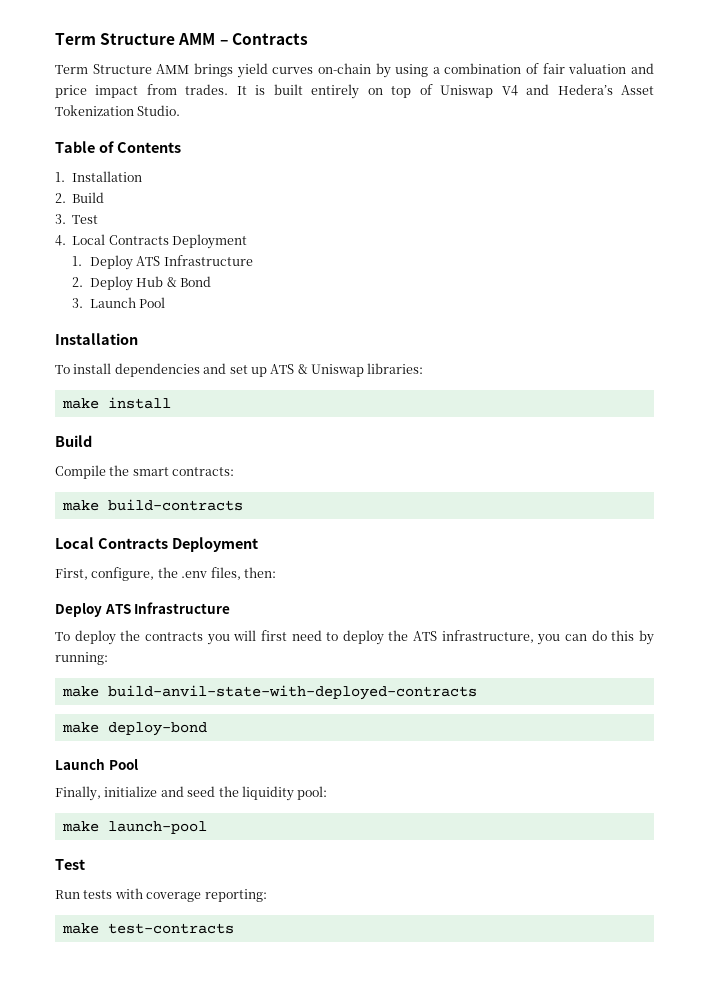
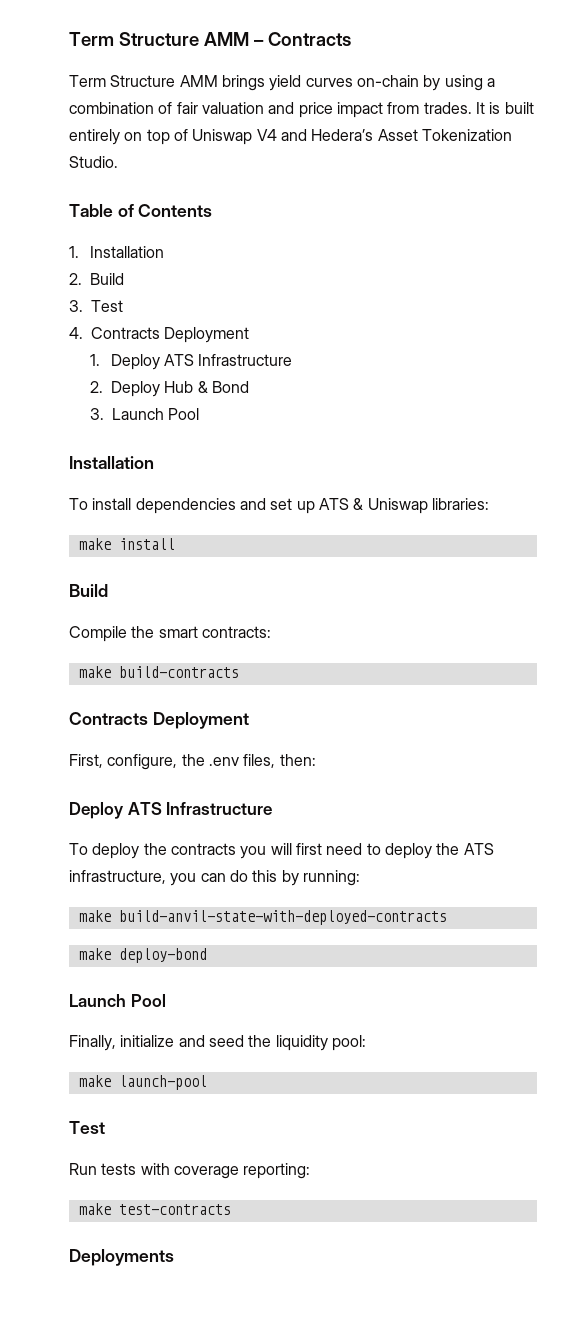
- 4. Local Contracts Deployment
+ 4. Contracts Deployment
  make build-contracts
- Local Contracts Deployment
+ Contracts Deployment
+ Deployments

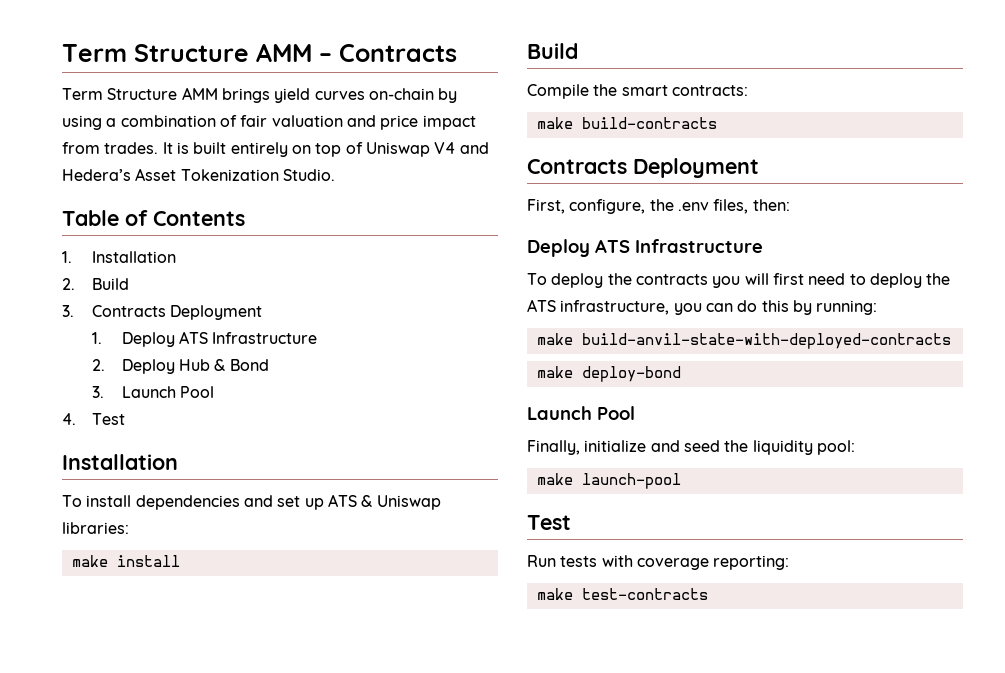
- 3. Test
- 4. Contracts Deployment
+ 3. Contracts Deployment
+ 4. Test
- Deployments

